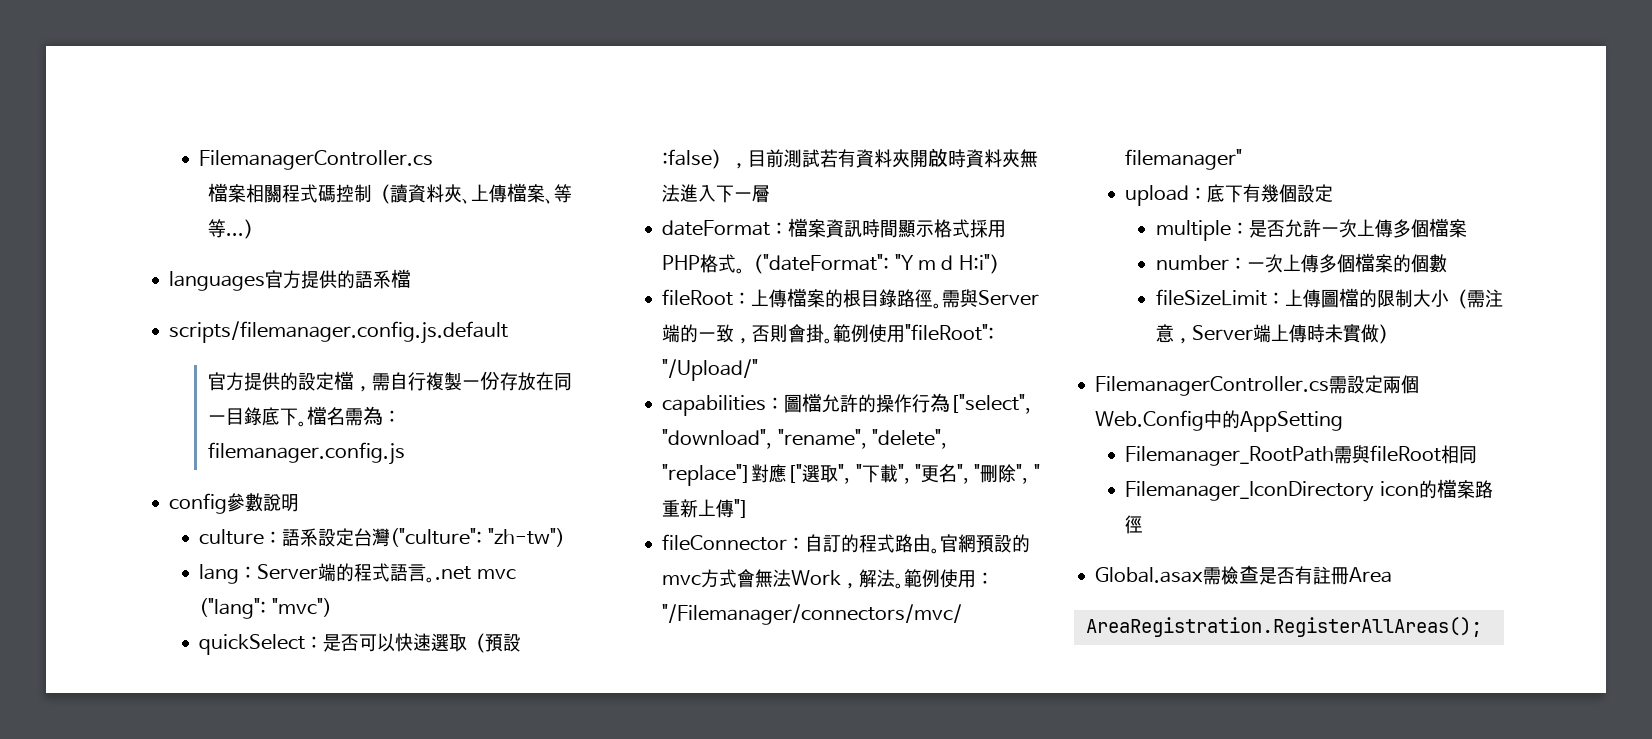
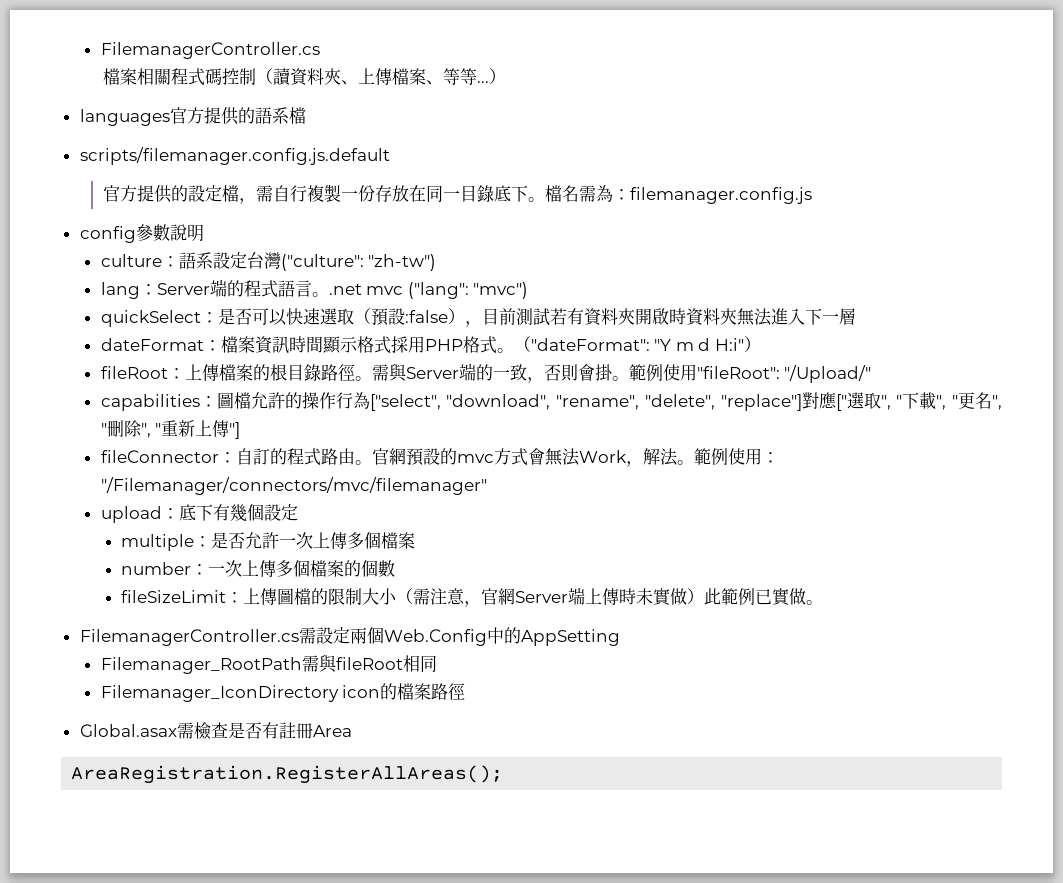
- fileSizeLimit：上傳圖檔的限制大小（需注意，Server端上傳時未實做）
+ fileSizeLimit：上傳圖檔的限制大小（需注意，官網Server端上傳時未實做）此範例已實做。

